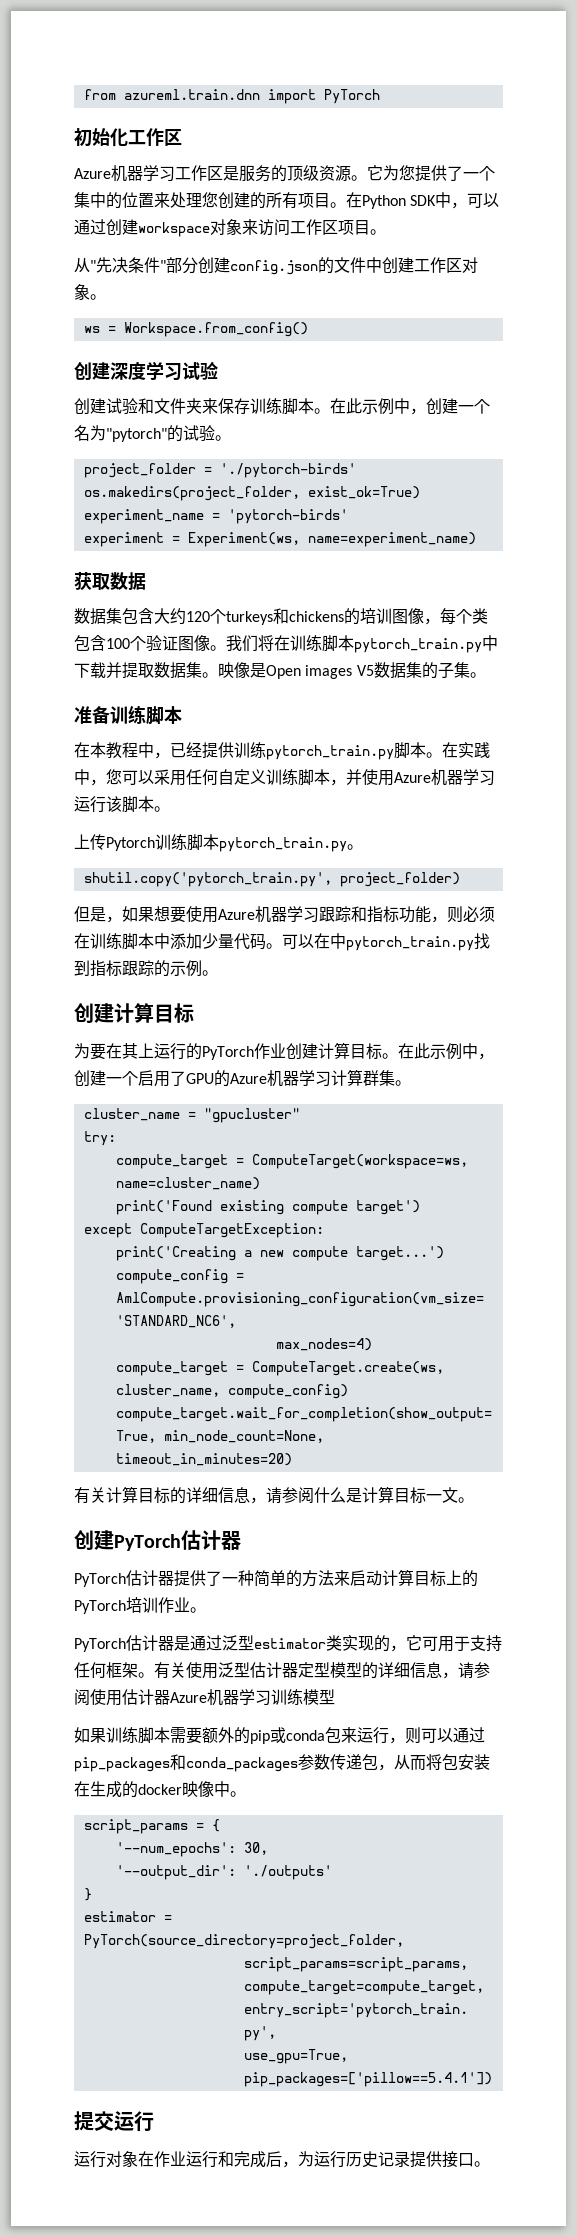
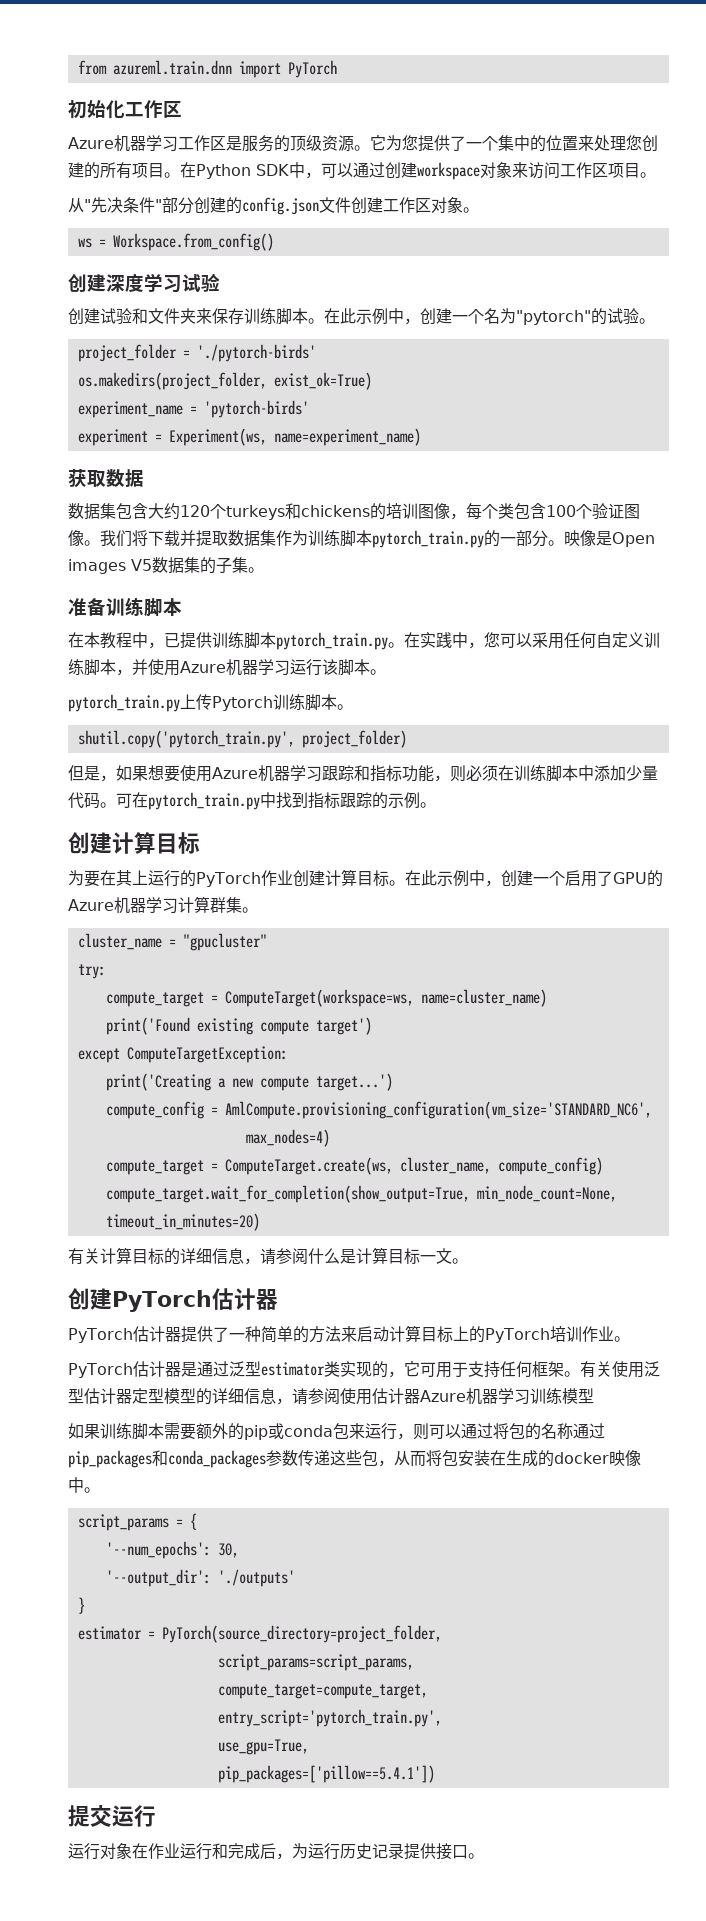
- 从"先决条件"部分创建config.json的文件中创建工作区对象。
+ 从"先决条件"部分创建的config.json文件创建工作区对象。
- 我们将在训练脚本pytorch_train.py中下载并提取数据集。
+ 我们将下载并提取数据集作为训练脚本pytorch_train.py的一部分。
- 在本教程中，已经提供训练pytorch_train.py脚本。
+ 在本教程中，已提供训练脚本pytorch_train.py。
- 上传Pytorch训练脚本pytorch_train.py。
+ pytorch_train.py上传Pytorch训练脚本。
- 可以在中pytorch_train.py找到指标跟踪的示例。
+ 可在pytorch_train.py中找到指标跟踪的示例。
- 如果训练脚本需要额外的pip或conda包来运行，则可以通过pip_packages和conda_packages参数传递包，从而将包安装在生成的docker映像中。
+ 如果训练脚本需要额外的pip或conda包来运行，则可以通过将包的名称通过pip_packages和conda_packages参数传递这些包，从而将包安装在生成的docker映像中。

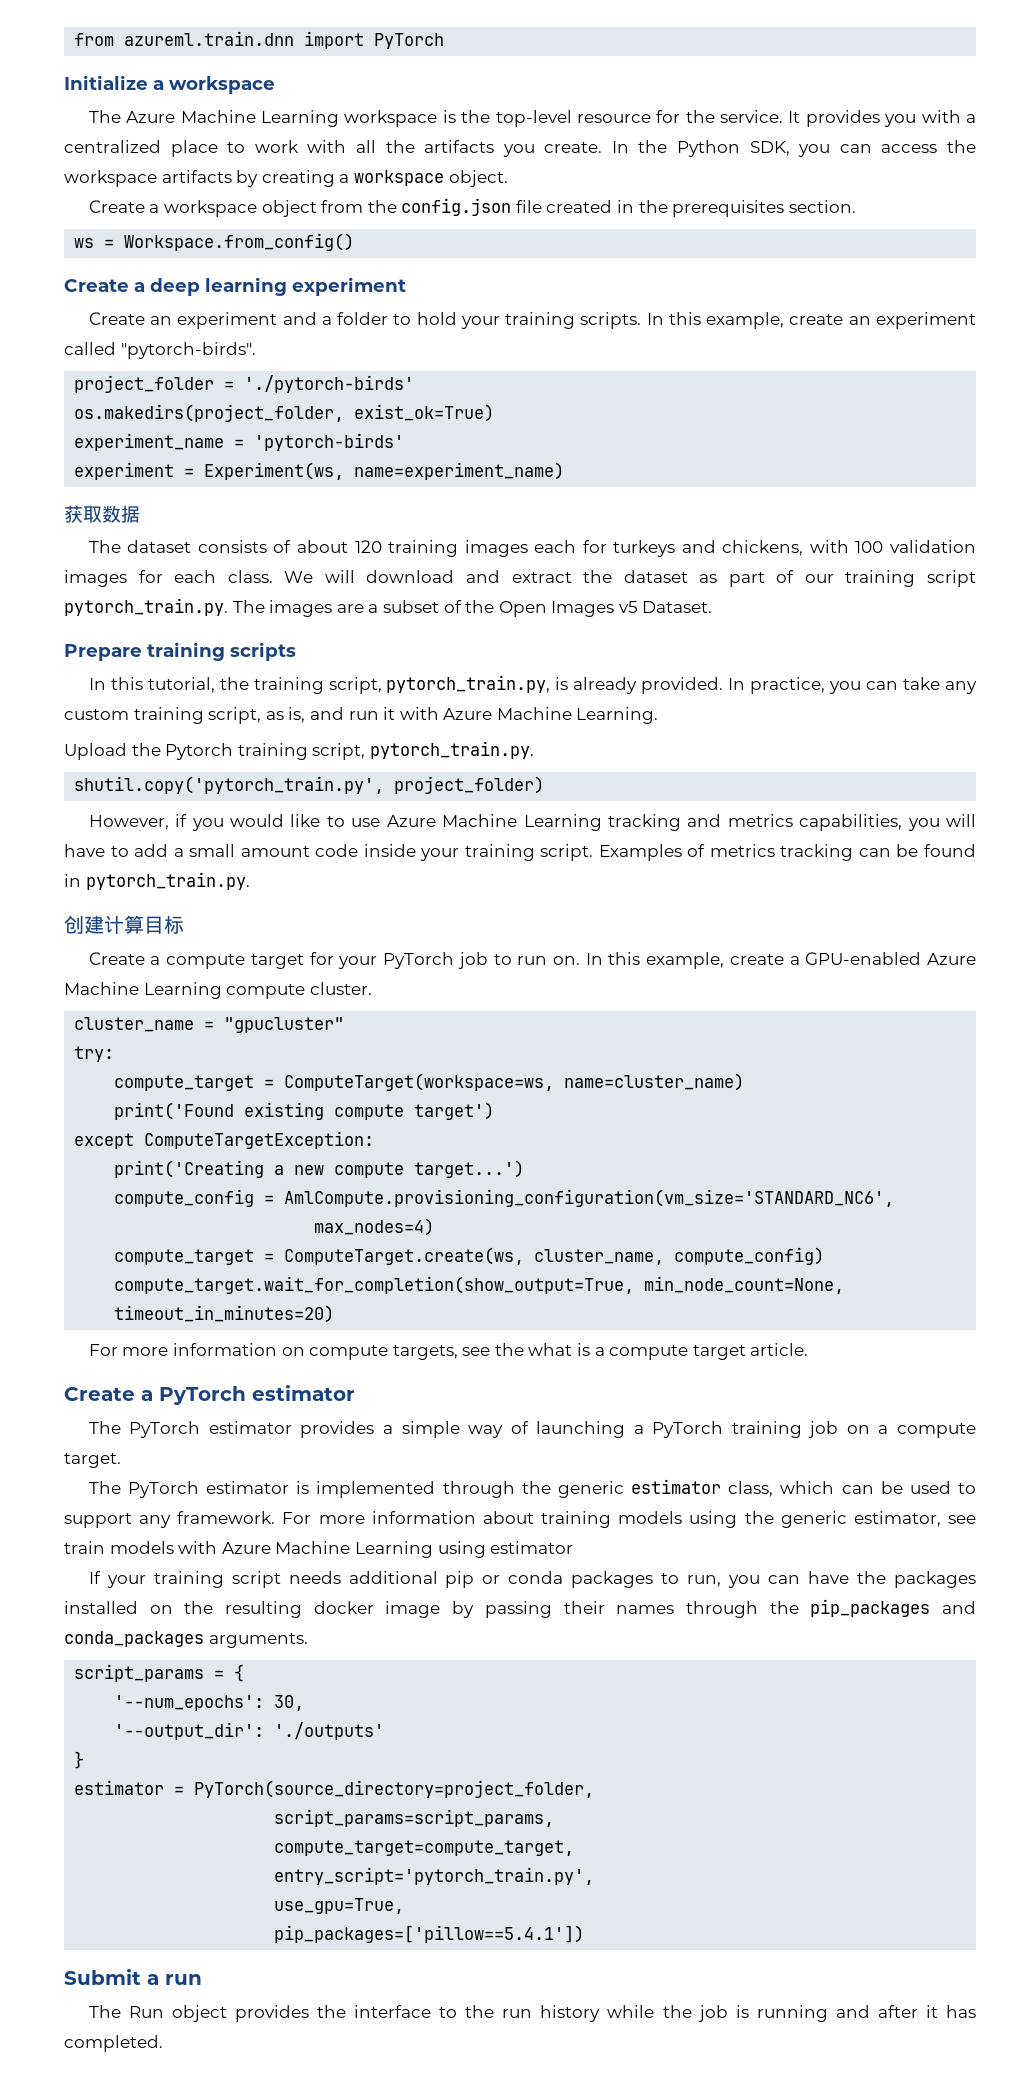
- 初始化工作区
- Azure机器学习工作区是服务的顶级资源。它为您提供了一个集中的位置来处理您创建的所有项目。在Python SDK中，可以通过创建workspace对象来访问工作区项目。
- 从"先决条件"部分创建的config.json文件创建工作区对象。
+ Initialize a workspace
+ The Azure Machine Learning workspace is the top-level resource for the service. It provides you with a centralized place to work with all the artifacts you create. In the Python SDK, you can access the workspace artifacts by creating a workspace object.
+ Create a workspace object from the config.json file created in the prerequisites section.
  ws = Workspace.from_config()
- 创建深度学习试验
- 创建试验和文件夹来保存训练脚本。在此示例中，创建一个名为"pytorch"的试验。
+ Create a deep learning experiment
+ Create an experiment and a folder to hold your training scripts. In this example, create an experiment called "pytorch-birds".
- 数据集包含大约120个turkeys和chickens的培训图像，每个类包含100个验证图像。我们将下载并提取数据集作为训练脚本pytorch_train.py的一部分。映像是Open images V5数据集的子集。
- 准备训练脚本
- 在本教程中，已提供训练脚本pytorch_train.py。在实践中，您可以采用任何自定义训练脚本，并使用Azure机器学习运行该脚本。
- pytorch_train.py上传Pytorch训练脚本。
+ The dataset consists of about 120 training images each for turkeys and chickens, with 100 validation images for each class. We will download and extract the dataset as part of our training script pytorch_train.py. The images are a subset of the Open Images v5 Dataset.
+ Prepare training scripts
+ In this tutorial, the training script, pytorch_train.py, is already provided. In practice, you can take any custom training script, as is, and run it with Azure Machine Learning.
+ Upload the Pytorch training script, pytorch_train.py.
  shutil.copy('pytorch_train.py', project_folder)
- 但是，如果想要使用Azure机器学习跟踪和指标功能，则必须在训练脚本中添加少量代码。可在pytorch_train.py中找到指标跟踪的示例。
+ However, if you would like to use Azure Machine Learning tracking and metrics capabilities, you will have to add a small amount code inside your training script. Examples of metrics tracking can be found in pytorch_train.py.
  创建计算目标
- 为要在其上运行的PyTorch作业创建计算目标。在此示例中，创建一个启用了GPU的Azure机器学习计算群集。
+ Create a compute target for your PyTorch job to run on. In this example, create a GPU-enabled Azure Machine Learning compute cluster.
- 有关计算目标的详细信息，请参阅什么是计算目标一文。
- 创建PyTorch估计器
- PyTorch估计器提供了一种简单的方法来启动计算目标上的PyTorch培训作业。
- PyTorch估计器是通过泛型estimator类实现的，它可用于支持任何框架。有关使用泛型估计器定型模型的详细信息，请参阅使用估计器Azure机器学习训练模型
- 如果训练脚本需要额外的pip或conda包来运行，则可以通过将包的名称通过pip_packages和conda_packages参数传递这些包，从而将包安装在生成的docker映像中。
+ For more information on compute targets, see the what is a compute target article.
+ Create a PyTorch estimator
+ The PyTorch estimator provides a simple way of launching a PyTorch training job on a compute target.
+ The PyTorch estimator is implemented through the generic estimator class, which can be used to support any framework. For more information about training models using the generic estimator, see train models with Azure Machine Learning using estimator
+ If your training script needs additional pip or conda packages to run, you can have the packages installed on the resulting docker image by passing their names through the pip_packages and conda_packages arguments.
- 提交运行
- 运行对象在作业运行和完成后，为运行历史记录提供接口。
+ Submit a run
+ The Run object provides the interface to the run history while the job is running and after it has completed.

